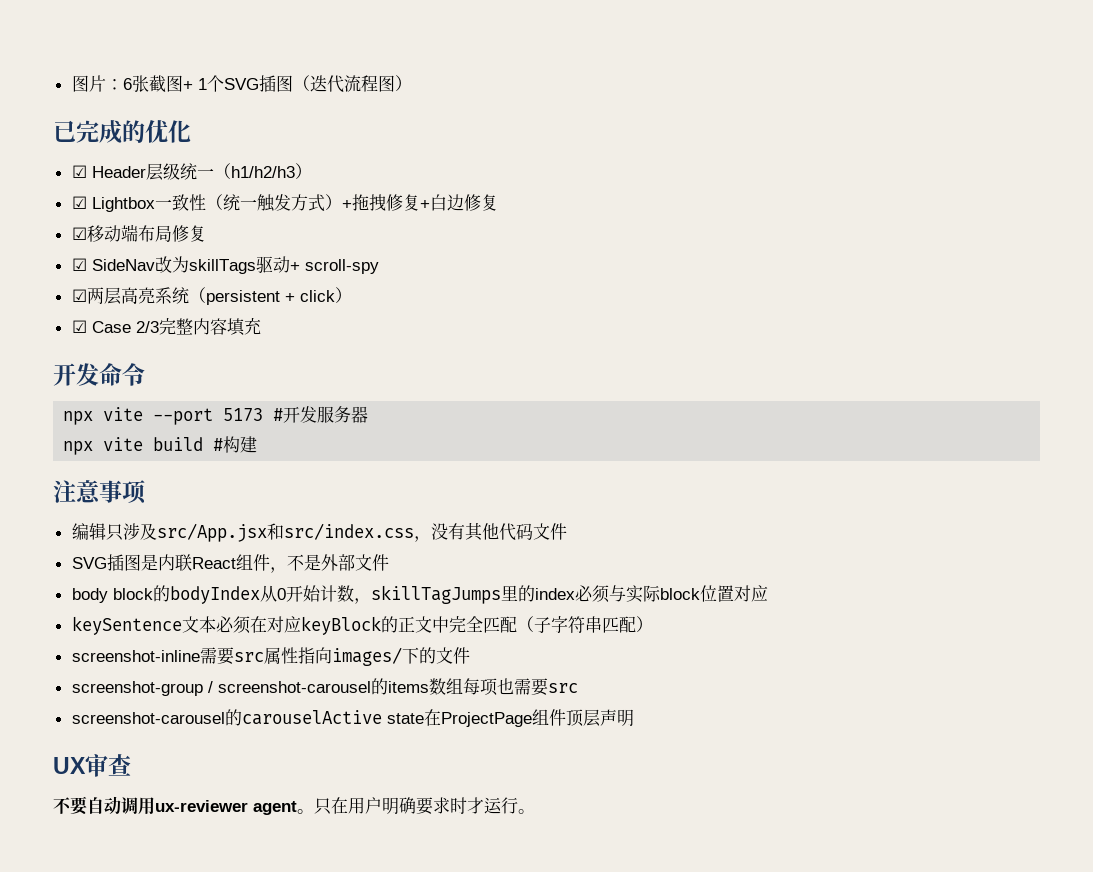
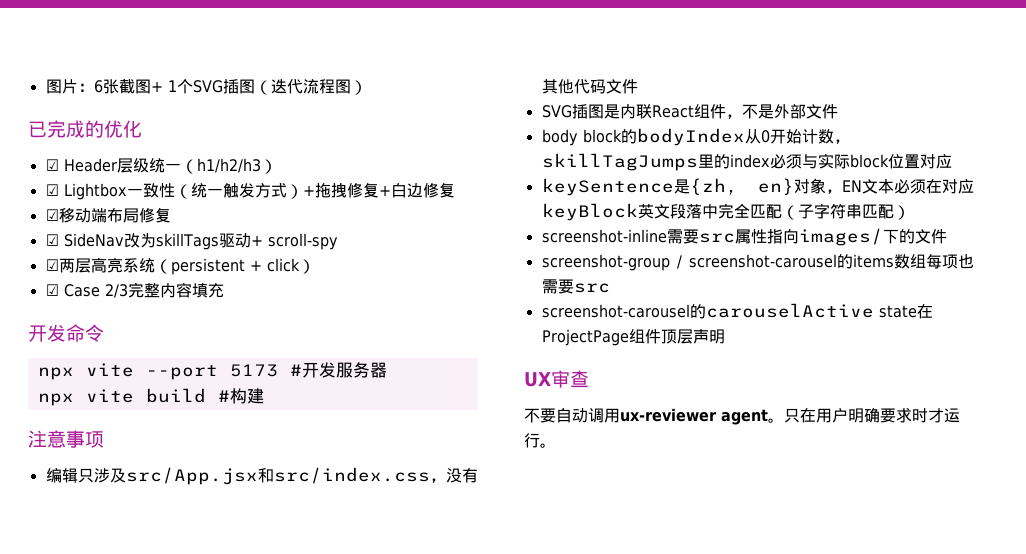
- keySentence文本必须在对应keyBlock的正文中完全匹配（子字符串匹配）
+ keySentence是{zh, en}对象，EN文本必须在对应keyBlock英文段落中完全匹配（子字符串匹配）

